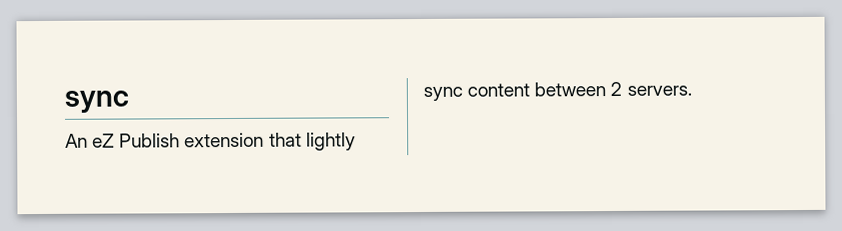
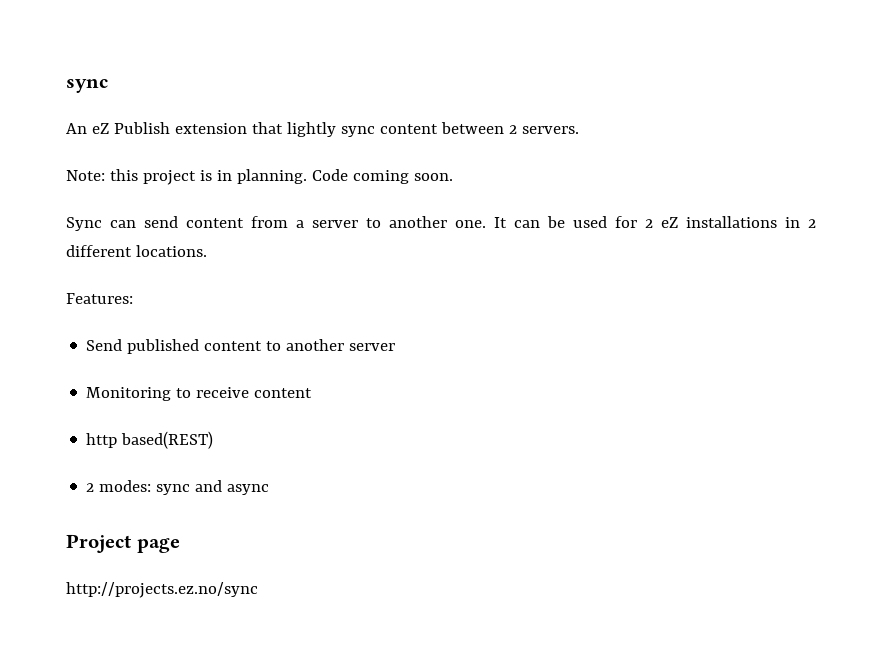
+ Note: this project is in planning. Code coming soon.
+ Sync can send content from a server to another one. It can be used for 2 eZ installations in 2 different locations.
+ Features:
+ Send published content to another server
+ Monitoring to receive content
+ http based(REST)
+ 2 modes: sync and async
+ Project page
+ http://projects.ez.no/sync

